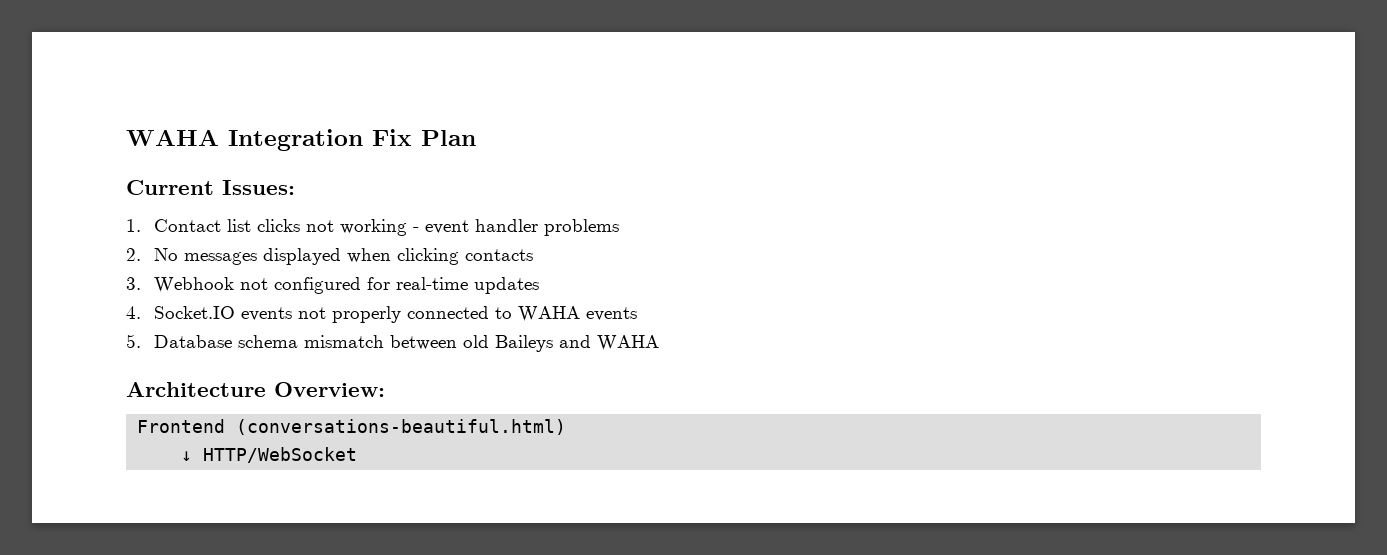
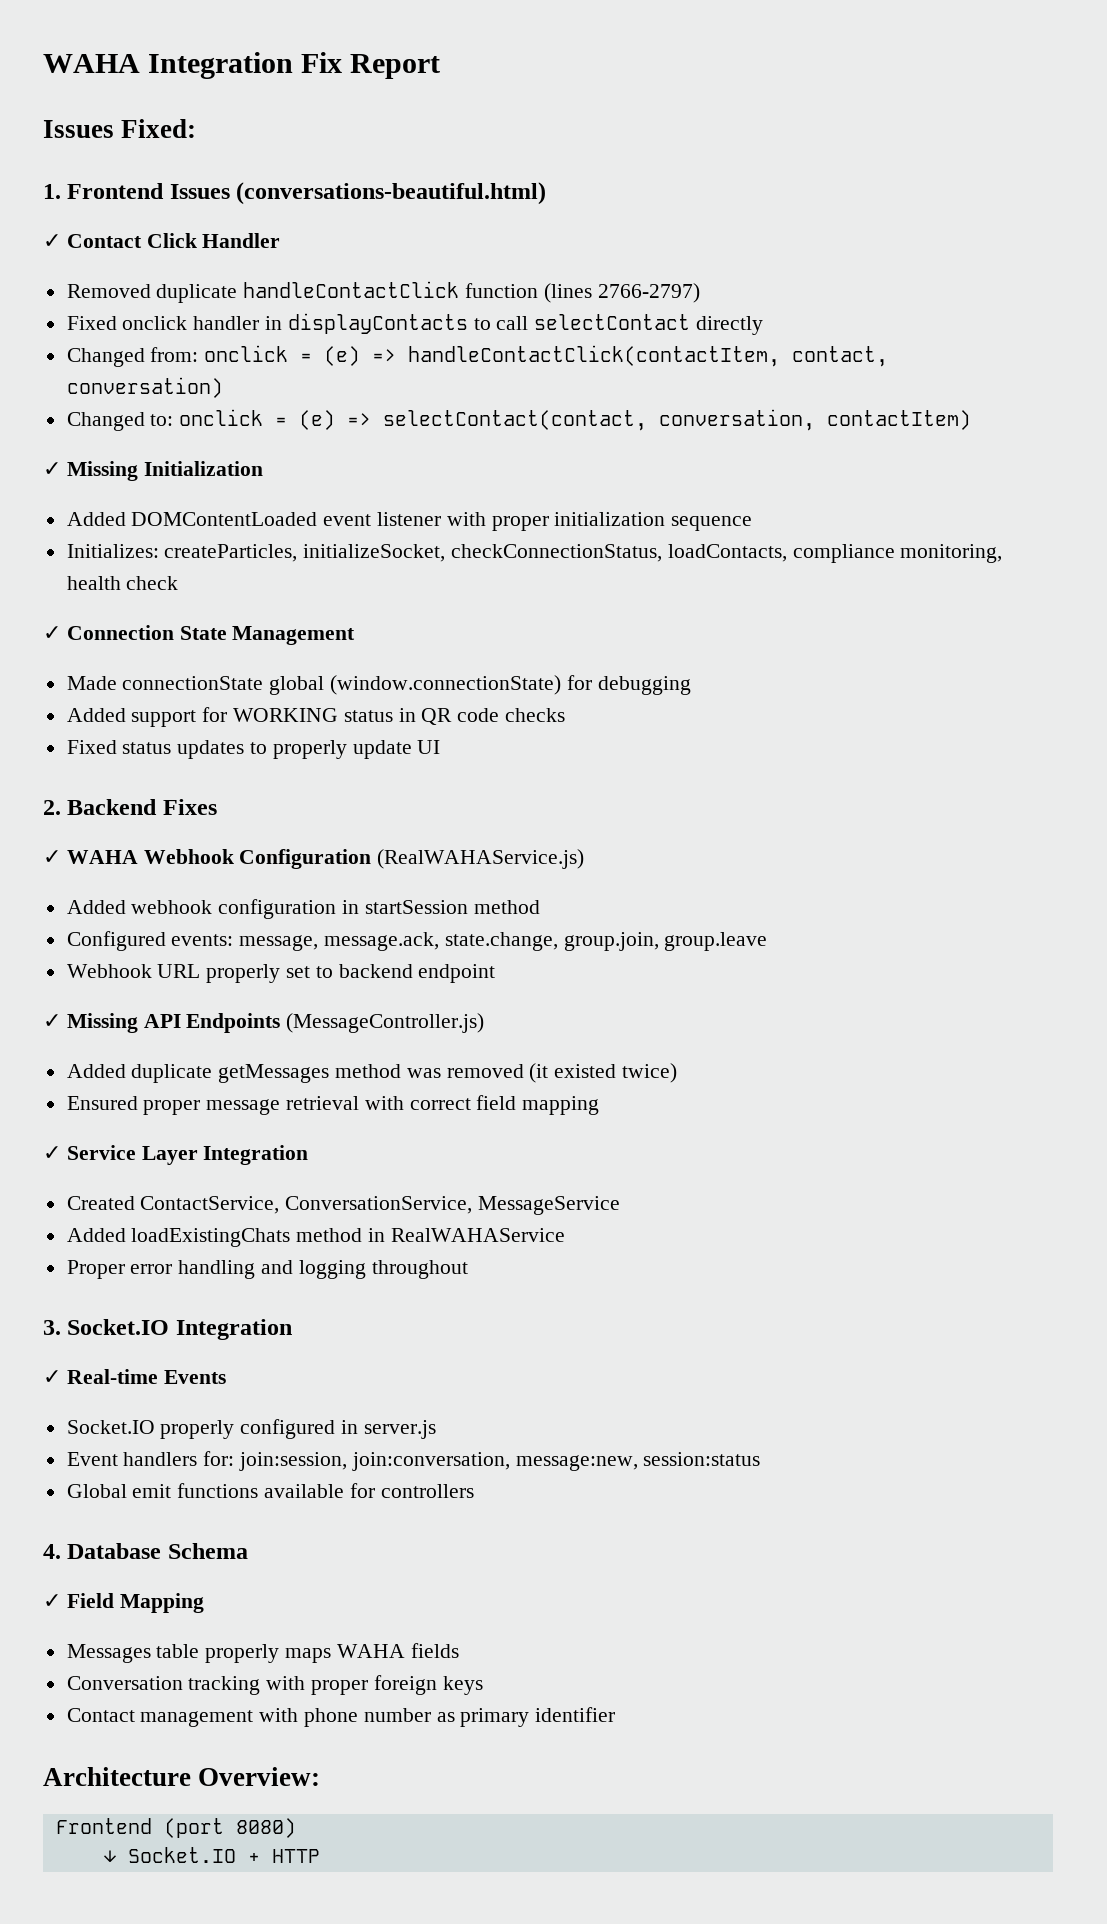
- WAHA Integration Fix Plan
- Current Issues:
- 1. Contact list clicks not working - event handler problems
- 2. No messages displayed when clicking contacts
- 3. Webhook not configured for real-time updates
- 4. Socket.IO events not properly connected to WAHA events
- 5. Database schema mismatch between old Baileys and WAHA
+ WAHA Integration Fix Report
+ Issues Fixed:
+ 1. Frontend Issues (conversations-beautiful.html)
+ ✓ Contact Click Handler
+ Removed duplicate handleContactClick function (lines 2766-2797)
+ Fixed onclick handler in displayContacts to call selectContact directly
+ Changed from: onclick = (e) => handleContactClick(contactItem, contact, conversation)
+ Changed to: onclick = (e) => selectContact(contact, conversation, contactItem)
+ ✓ Missing Initialization
+ Added DOMContentLoaded event listener with proper initialization sequence
+ Initializes: createParticles, initializeSocket, checkConnectionStatus, loadContacts, compliance monitoring, health check
+ ✓ Connection State Management
+ Made connectionState global (window.connectionState) for debugging
+ Added support for WORKING status in QR code checks
+ Fixed status updates to properly update UI
+ 2. Backend Fixes
+ ✓ WAHA Webhook Configuration (RealWAHAService.js)
+ Added webhook configuration in startSession method
+ Configured events: message, message.ack, state.change, group.join, group.leave
+ Webhook URL properly set to backend endpoint
+ ✓ Missing API Endpoints (MessageController.js)
+ Added duplicate getMessages method was removed (it existed twice)
+ Ensured proper message retrieval with correct field mapping
+ ✓ Service Layer Integration
+ Created ContactService, ConversationService, MessageService
+ Added loadExistingChats method in RealWAHAService
+ Proper error handling and logging throughout
+ 3. Socket.IO Integration
+ ✓ Real-time Events
+ Socket.IO properly configured in server.js
+ Event handlers for: join:session, join:conversation, message:new, session:status
+ Global emit functions available for controllers
+ 4. Database Schema
+ ✓ Field Mapping
+ Messages table properly maps WAHA fields
+ Conversation tracking with proper foreign keys
+ Contact management with phone number as primary identifier
- Frontend (conversations-beautiful.html)
+ Frontend (port 8080)
- ↓ HTTP/WebSocket
+ ↓ Socket.IO + HTTP

